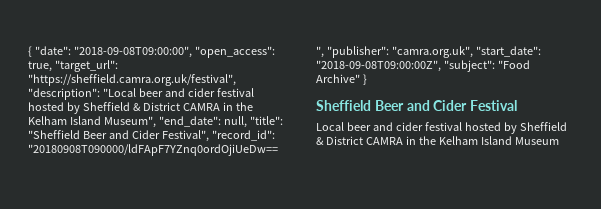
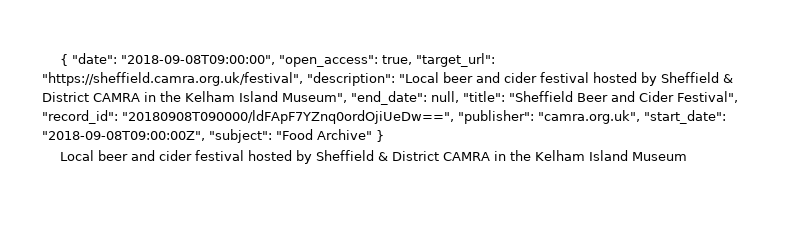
- Sheffield Beer and Cider Festival

